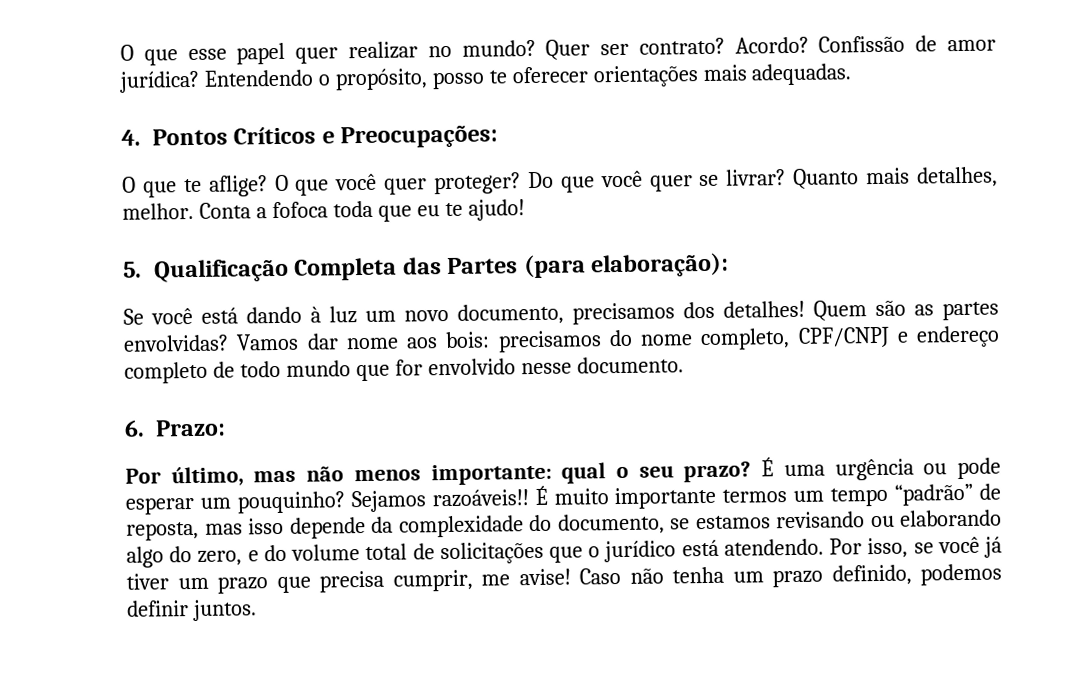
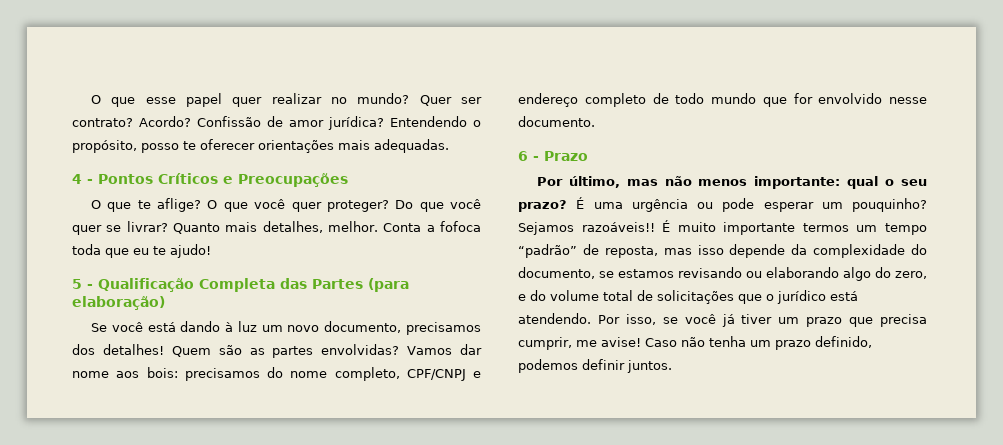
- 4. Pontos Críticos e Preocupações:
+ 4 - Pontos Críticos e Preocupações
- 5. Qualificação Completa das Partes (para elaboração):
+ 5 - Qualificação Completa das Partes (para elaboração)
- 6. Prazo:
+ 6 - Prazo

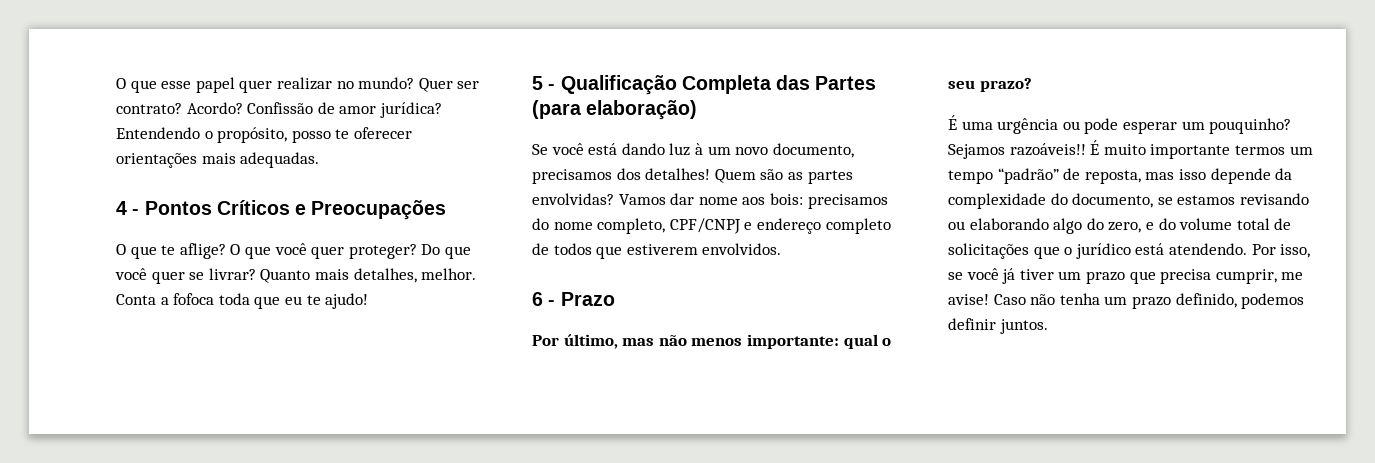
- Se você está dando à luz um novo documento, precisamos dos detalhes!
+ Se você está dando luz à um novo documento, precisamos dos detalhes!
- Vamos dar nome aos bois: precisamos do nome completo, CPF/CNPJ e endereço completo de todo mundo que for envolvido nesse documento.
+ Vamos dar nome aos bois: precisamos do nome completo, CPF/CNPJ e endereço completo de todos que estiverem envolvidos.
- Por último, mas não menos importante: qual o seu prazo? É uma urgência ou pode esperar um pouquinho?
+ Por último, mas não menos importante: qual o seu prazo?
+ É uma urgência ou pode esperar um pouquinho?

